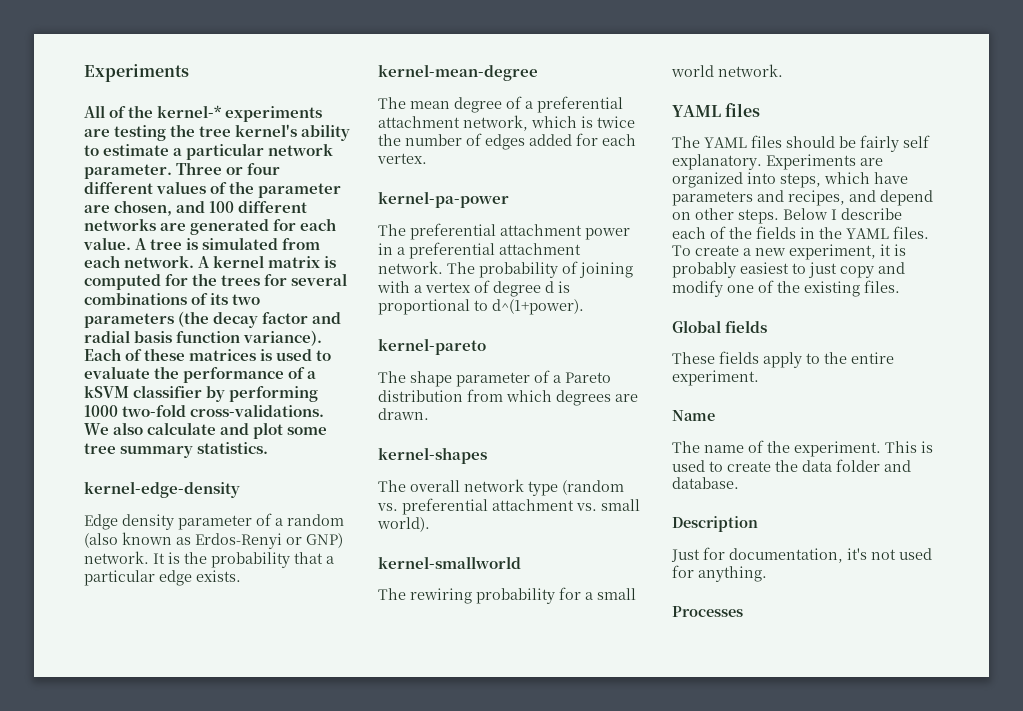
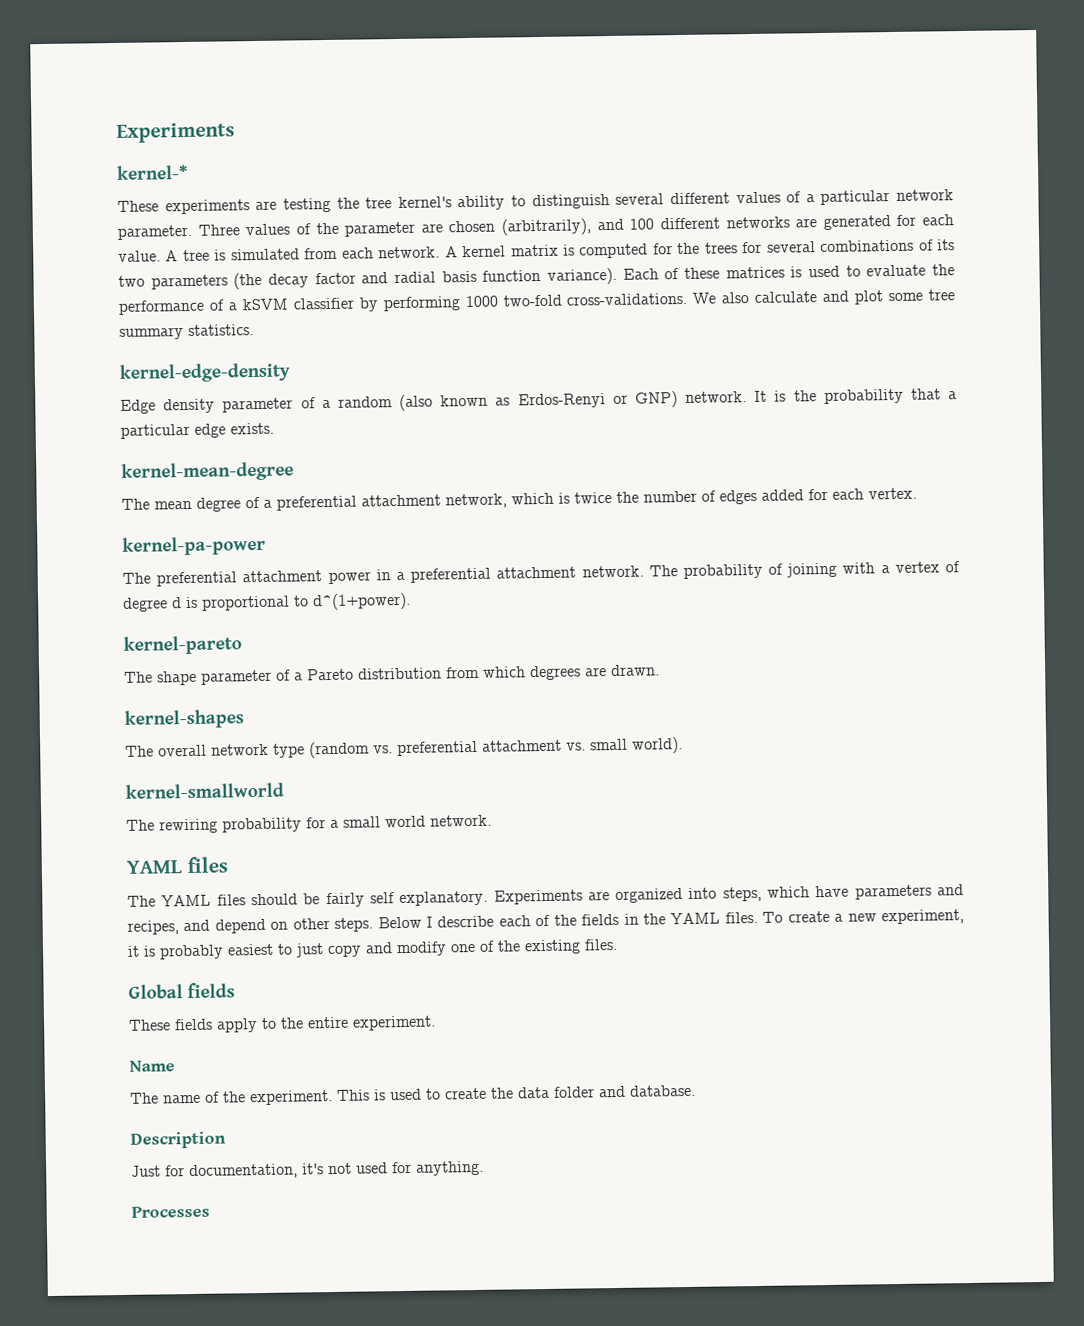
- All of the kernel-* experiments are testing the tree kernel's ability to estimate a particular network parameter.
+ kernel-*
+ These experiments are testing the tree kernel's ability to distinguish several different values of a particular network parameter.
- Three or four different values of the parameter are chosen, and 100 different networks are generated for each value.
+ Three values of the parameter are chosen (arbitrarily), and 100 different networks are generated for each value.

